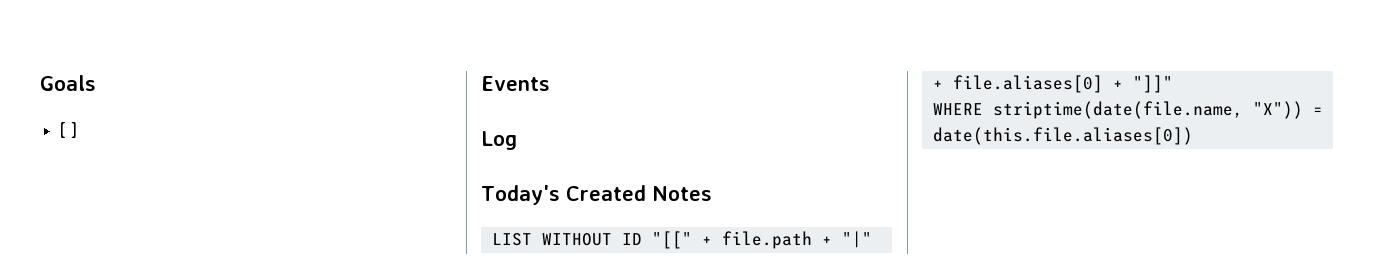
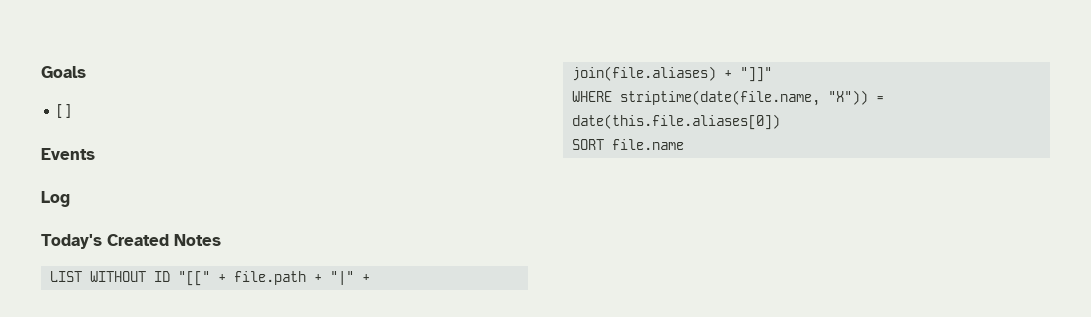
- LIST WITHOUT ID "[[" + file.path + "|" + file.aliases[0] + "]]"
+ LIST WITHOUT ID "[[" + file.path + "|" + join(file.aliases) + "]]"
+ SORT file.name

